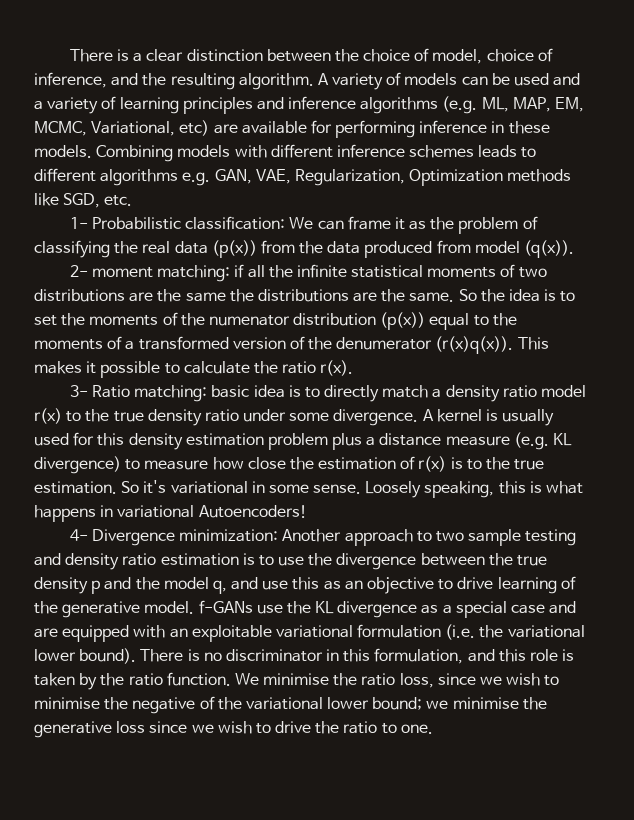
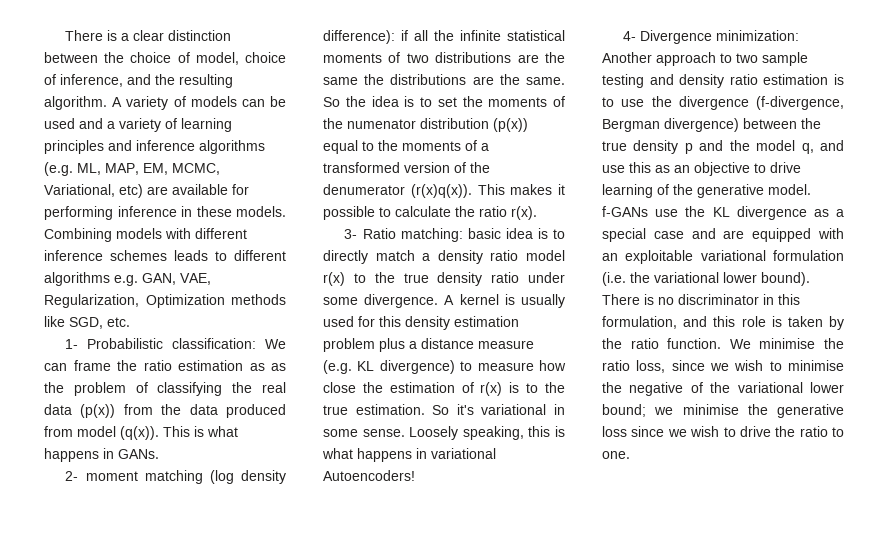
- 1- Probabilistic classification: We can frame it as the problem of classifying the real data (p(x)) from the data produced from model (q(x)).
- 2- moment matching: if all the infinite statistical moments of two distributions are the same the distributions are the same.
+ 1- Probabilistic classification: We can frame the ratio estimation as as the problem of classifying the real data (p(x)) from the data produced from model (q(x)). This is what happens in GANs.
+ 2- moment matching (log density difference): if all the infinite statistical moments of two distributions are the same the distributions are the same.
- Another approach to two sample testing and density ratio estimation is to use the divergence between the true density p and the model q, and use this as an objective to drive learning of the generative model. f-GANs use the KL divergence as a special case and are equipped with an exploitable variational formulation (i.e. the variational lower bound).
+ Another approach to two sample testing and density ratio estimation is to use the divergence (f-divergence, Bergman divergence) between the true density p and the model q, and use this as an objective to drive learning of the generative model. f-GANs use the KL divergence as a special case and are equipped with an exploitable variational formulation (i.e. the variational lower bound).

